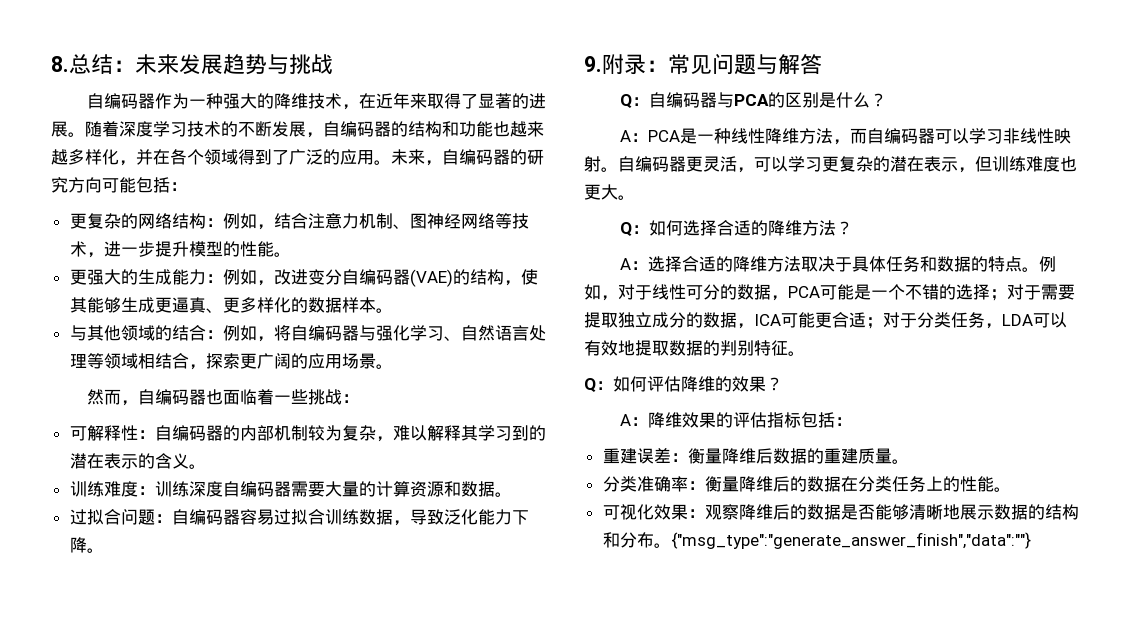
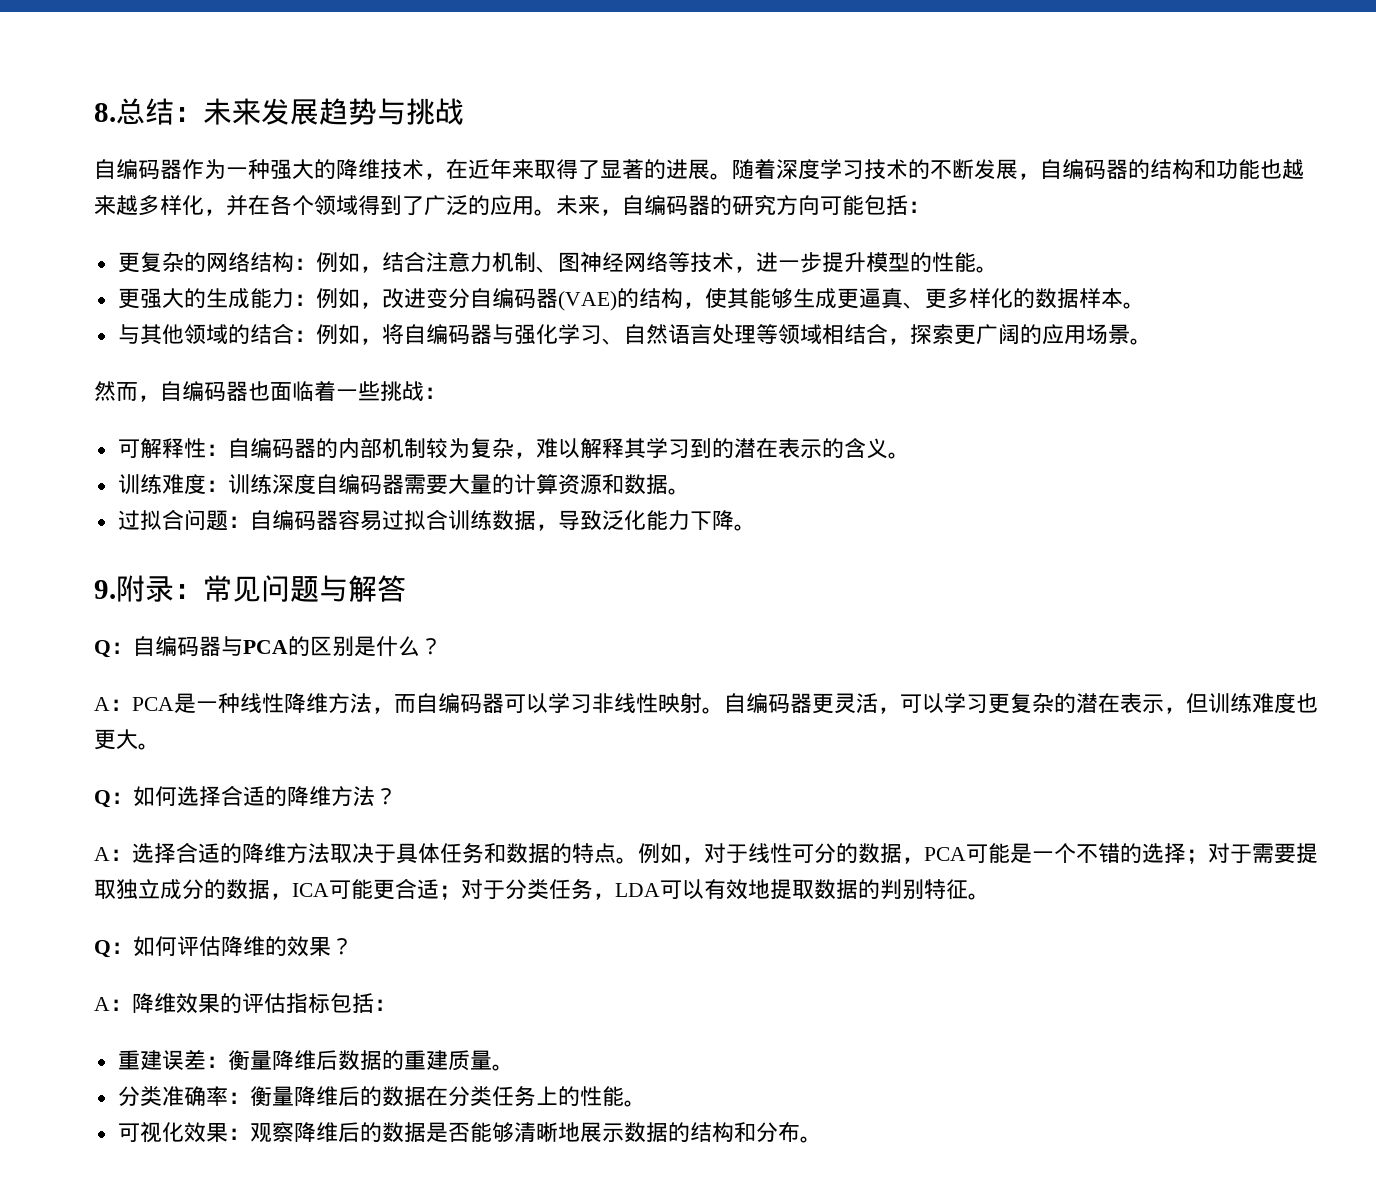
- {"msg_type":"generate_answer_finish","data":""}

